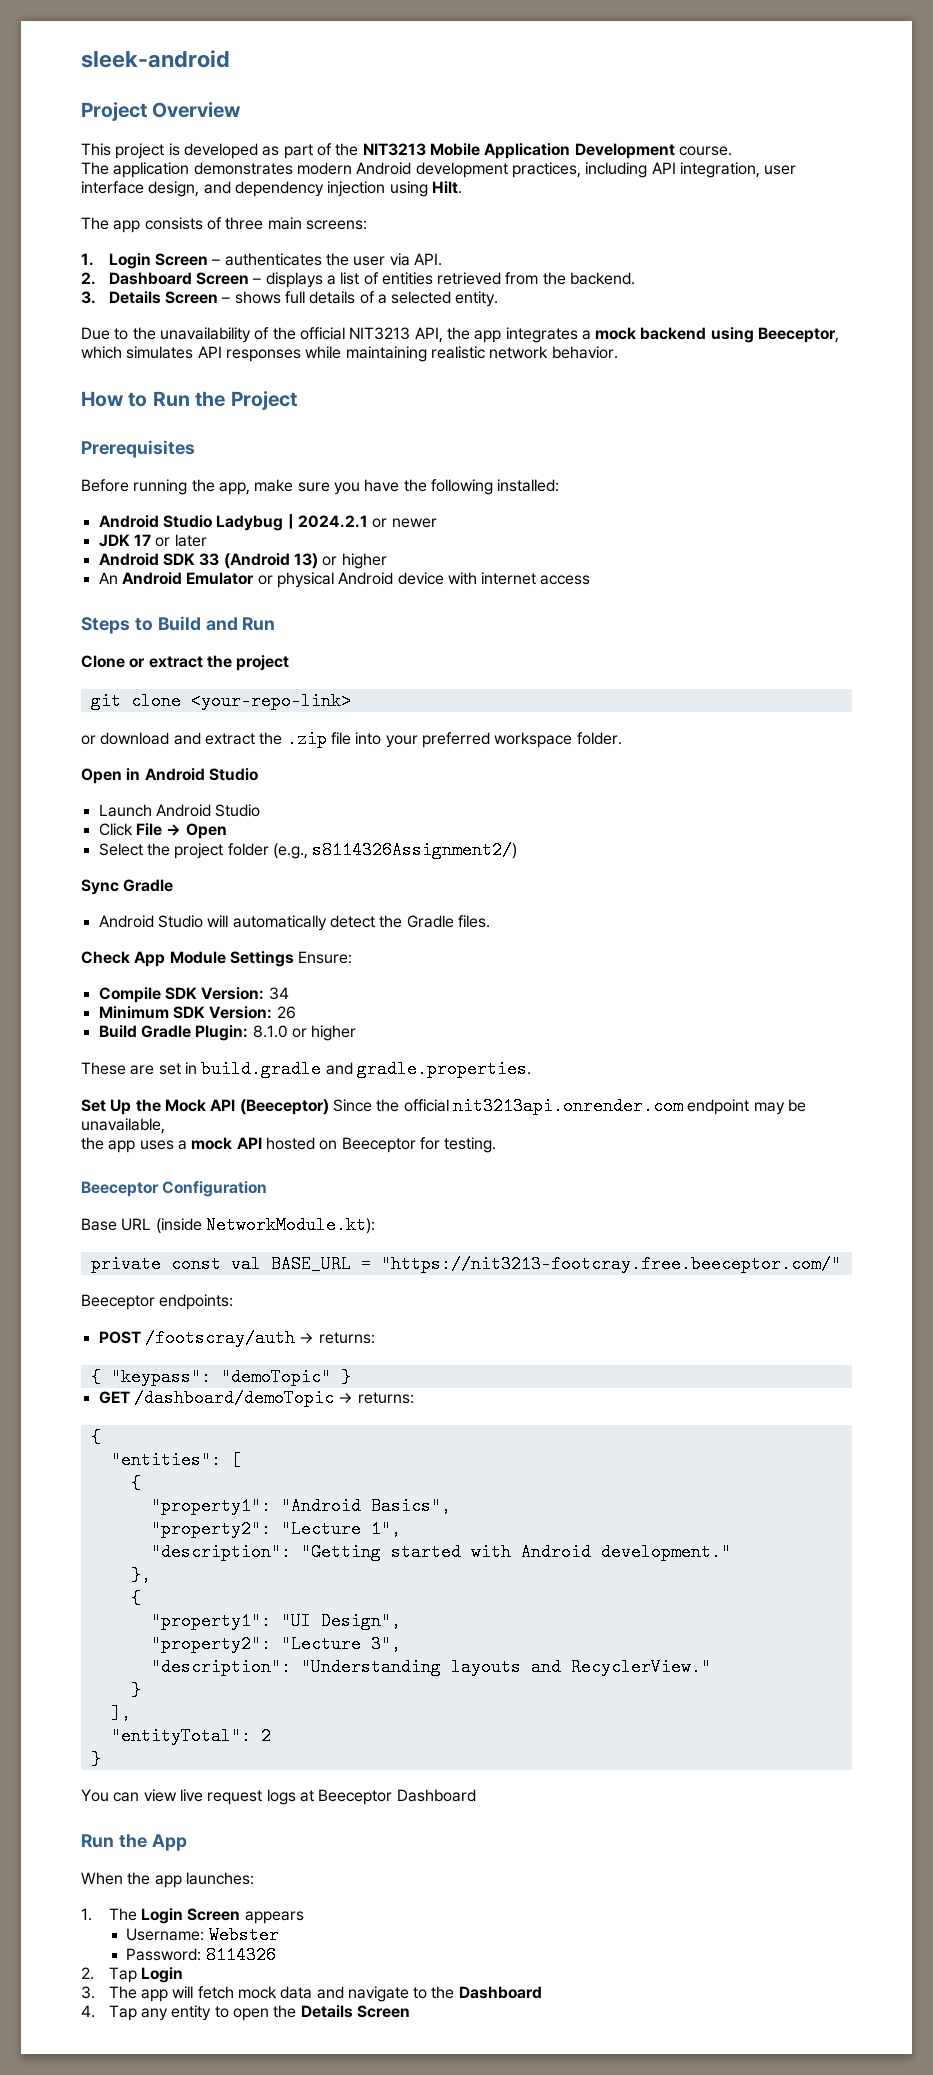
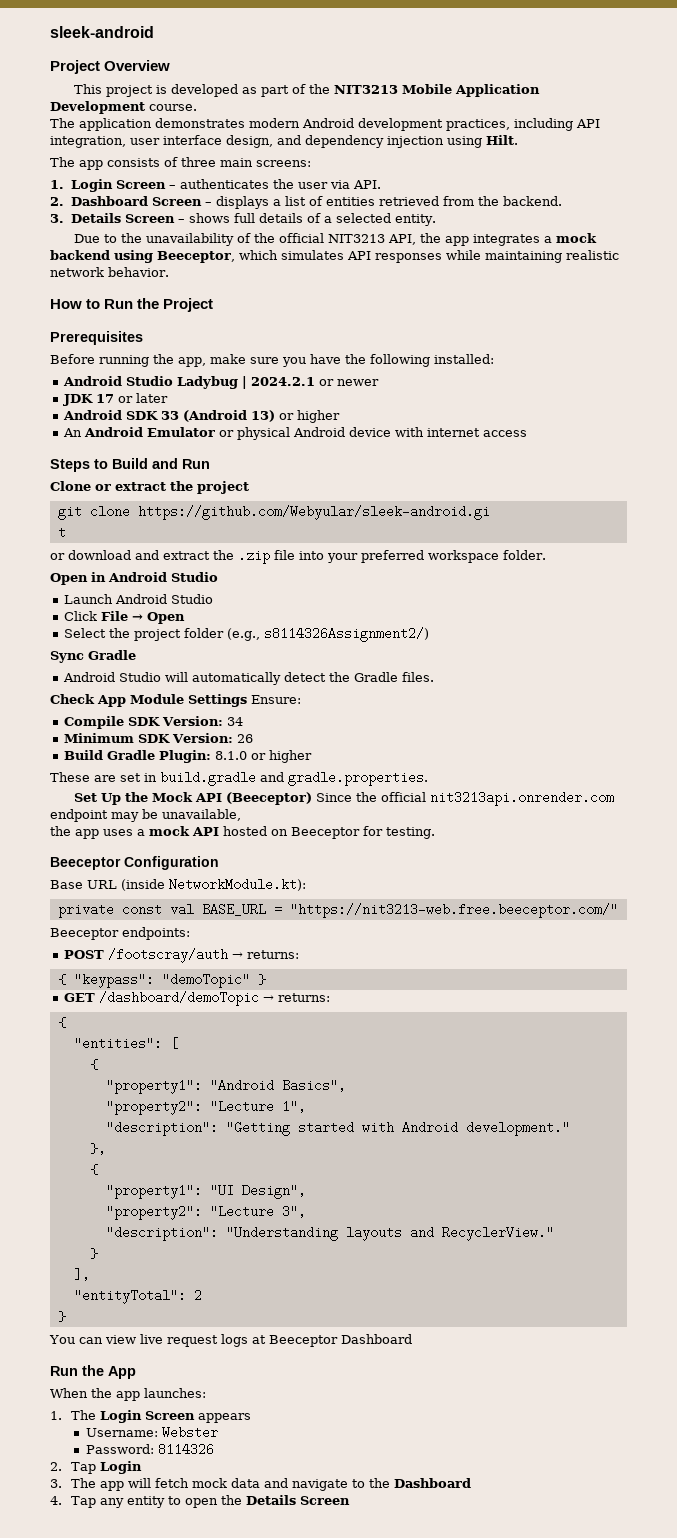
- git clone <your-repo-link>
+ git clone https://github.com/Webyular/sleek-android.gi
+ t
- private const val BASE_URL = "https://nit3213-footcray.free.beeceptor.com/"
+ private const val BASE_URL = "https://nit3213-web.free.beeceptor.com/"

